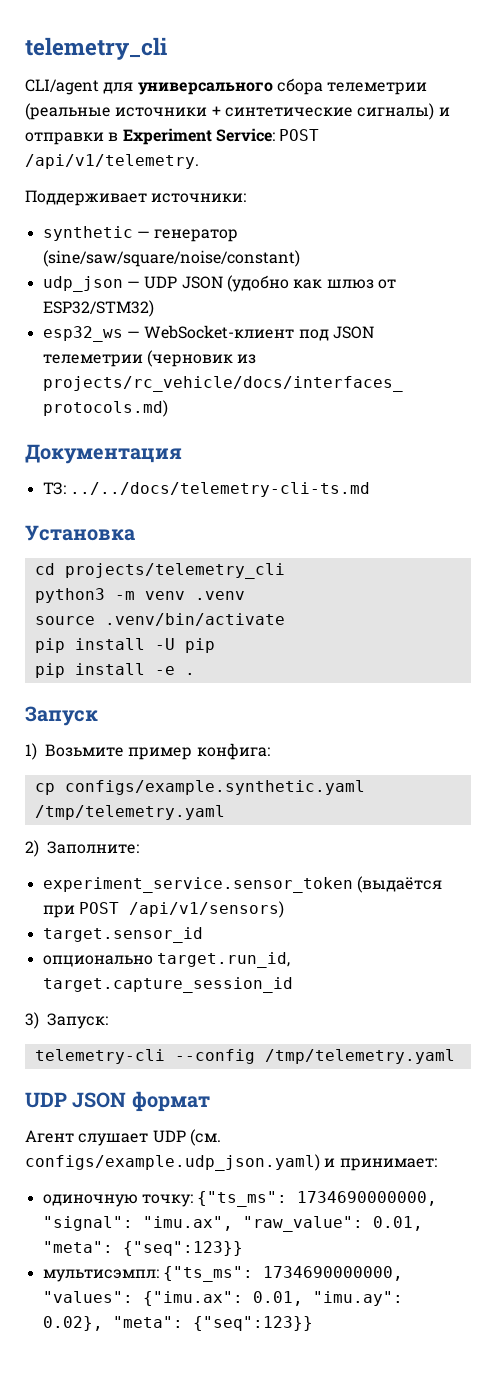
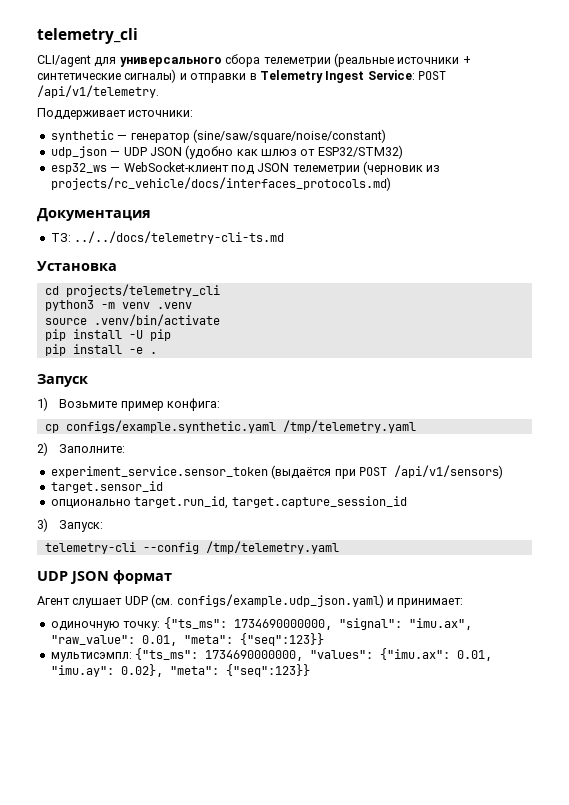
- CLI/agent для универсального сбора телеметрии (реальные источники + синтетические сигналы) и отправки в Experiment Service: POST /api/v1/telemetry.
+ CLI/agent для универсального сбора телеметрии (реальные источники + синтетические сигналы) и отправки в Telemetry Ingest Service: POST /api/v1/telemetry.

